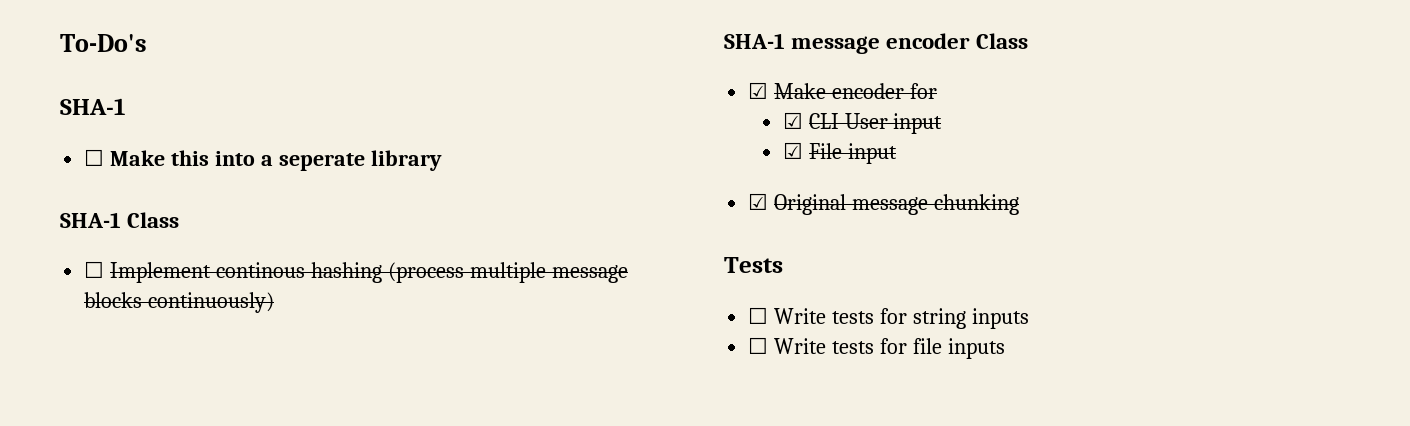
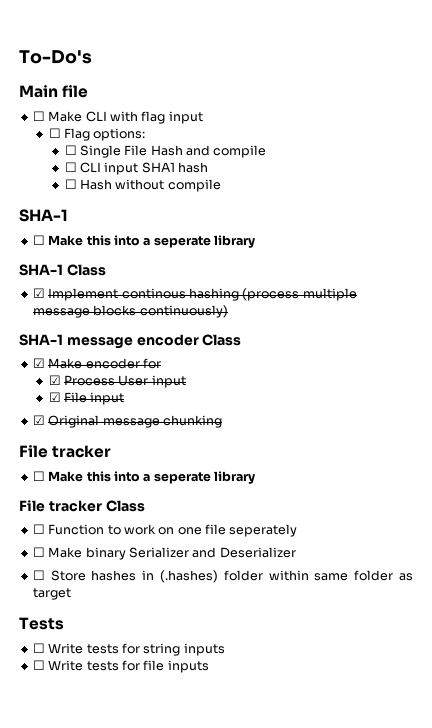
+ Main file
+ ☐ Make CLI with flag input
+ ☐ Flag options:
+ ☐ Single File Hash and compile
+ ☐ CLI input SHA1 hash
+ ☐ Hash without compile
- ☐ Implement continous hashing (process multiple message blocks continuously)
+ ☑ Implement continous hashing (process multiple message blocks continuously)
- ☑ CLI User input
+ ☑ Process User input
  ☑ Original message chunking
+ File tracker
+ ☐ Make this into a seperate library
+ File tracker Class
+ ☐ Function to work on one file seperately
+ ☐ Make binary Serializer and Deserializer
+ ☐ Store hashes in (.hashes) folder within same folder as target

